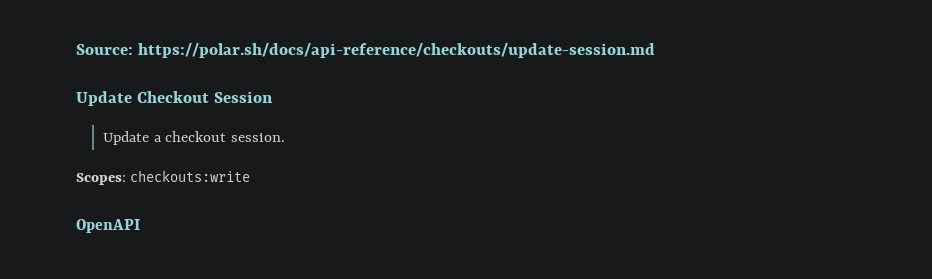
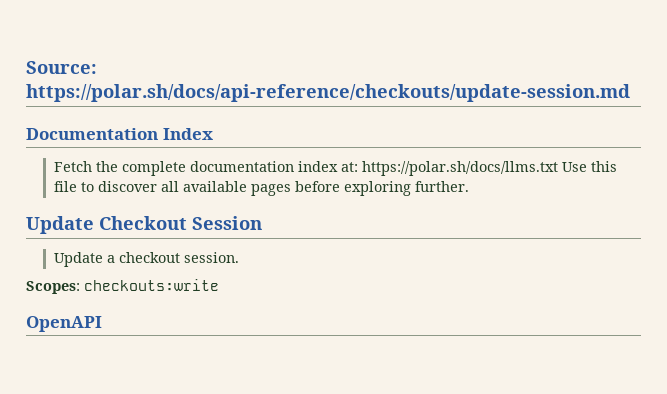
+ Documentation Index
+ Fetch the complete documentation index at: https://polar.sh/docs/llms.txt Use this file to discover all available pages before exploring further.

